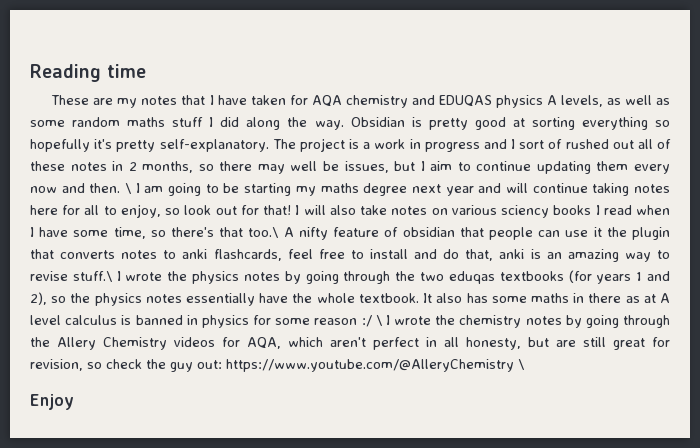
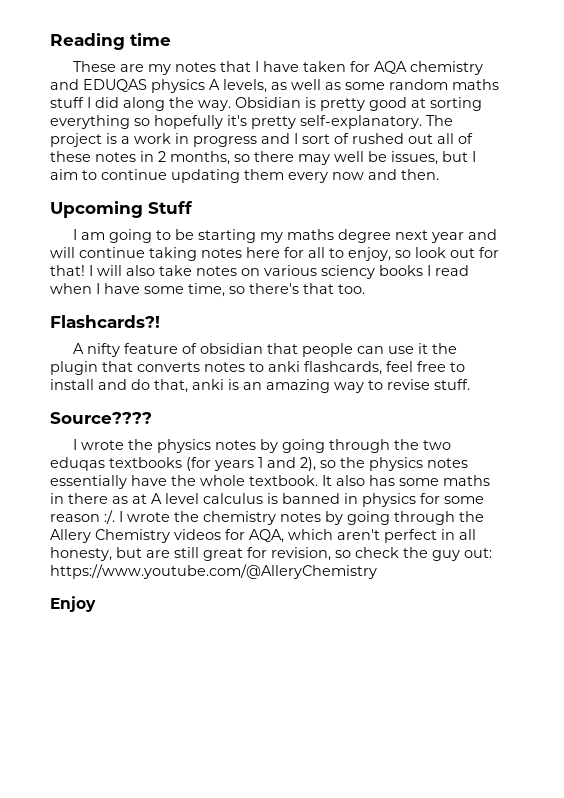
- The project is a work in progress and I sort of rushed out all of these notes in 2 months, so there may well be issues, but I aim to continue updating them every now and then. \ I am going to be starting my maths degree next year and will continue taking notes here for all to enjoy, so look out for that!
+ The project is a work in progress and I sort of rushed out all of these notes in 2 months, so there may well be issues, but I aim to continue updating them every now and then.
+ Upcoming Stuff
+ I am going to be starting my maths degree next year and will continue taking notes here for all to enjoy, so look out for that!
- I will also take notes on various sciency books I read when I have some time, so there's that too.\ A nifty feature of obsidian that people can use it the plugin that converts notes to anki flashcards, feel free to install and do that, anki is an amazing way to revise stuff.\ I wrote the physics notes by going through the two eduqas textbooks (for years 1 and 2), so the physics notes essentially have the whole textbook.
+ I will also take notes on various sciency books I read when I have some time, so there's that too.
+ Flashcards?!
+ A nifty feature of obsidian that people can use it the plugin that converts notes to anki flashcards, feel free to install and do that, anki is an amazing way to revise stuff.
+ Source????
+ I wrote the physics notes by going through the two eduqas textbooks (for years 1 and 2), so the physics notes essentially have the whole textbook.
- It also has some maths in there as at A level calculus is banned in physics for some reason :/ \ I wrote the chemistry notes by going through the Allery Chemistry videos for AQA, which aren't perfect in all honesty, but are still great for revision, so check the guy out: https://www.youtube.com/@AlleryChemistry \
+ It also has some maths in there as at A level calculus is banned in physics for some reason :/. I wrote the chemistry notes by going through the Allery Chemistry videos for AQA, which aren't perfect in all honesty, but are still great for revision, so check the guy out: https://www.youtube.com/@AlleryChemistry

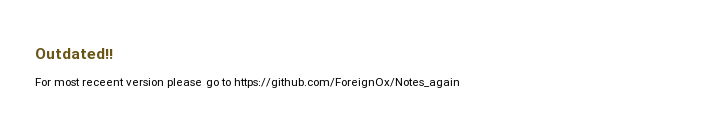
- Reading time
- These are my notes that I have taken for AQA chemistry and EDUQAS physics A levels, as well as some random maths stuff I did along the way. Obsidian is pretty good at sorting everything so hopefully it's pretty self-explanatory. The project is a work in progress and I sort of rushed out all of these notes in 2 months, so there may well be issues, but I aim to continue updating them every now and then.
- Upcoming Stuff
- I am going to be starting my maths degree next year and will continue taking notes here for all to enjoy, so look out for that! I will also take notes on various sciency books I read when I have some time, so there's that too.
- Flashcards?!
- A nifty feature of obsidian that people can use it the plugin that converts notes to anki flashcards, feel free to install and do that, anki is an amazing way to revise stuff.
- Source????
- I wrote the physics notes by going through the two eduqas textbooks (for years 1 and 2), so the physics notes essentially have the whole textbook. It also has some maths in there as at A level calculus is banned in physics for some reason :/. I wrote the chemistry notes by going through the Allery Chemistry videos for AQA, which aren't perfect in all honesty, but are still great for revision, so check the guy out: https://www.youtube.com/@AlleryChemistry
- Enjoy
+ Outdated!!
+ For most receent version please go to https://github.com/ForeignOx/Notes_again

